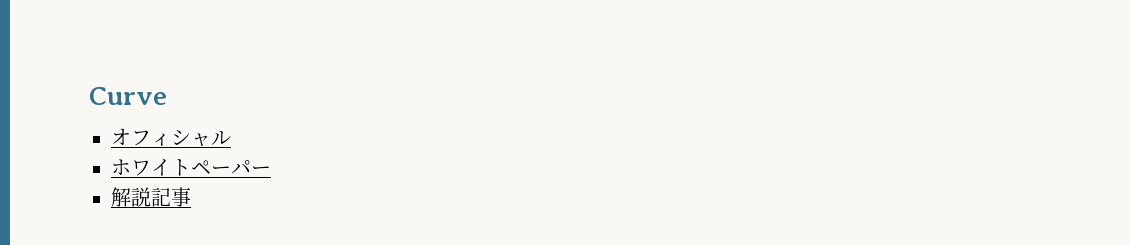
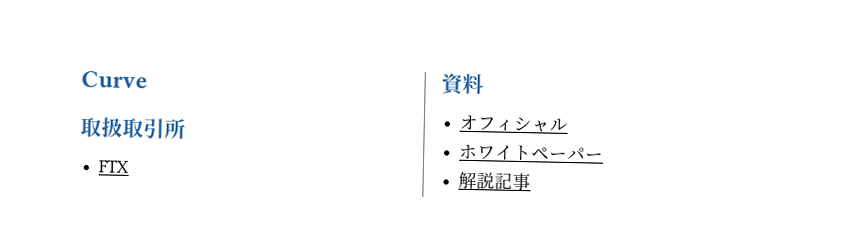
+ 取扱取引所
+ FTX
+ 資料

